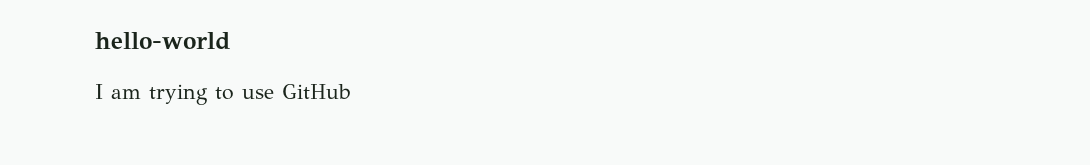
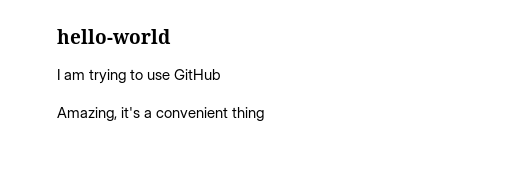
+ Amazing, it's a convenient thing

